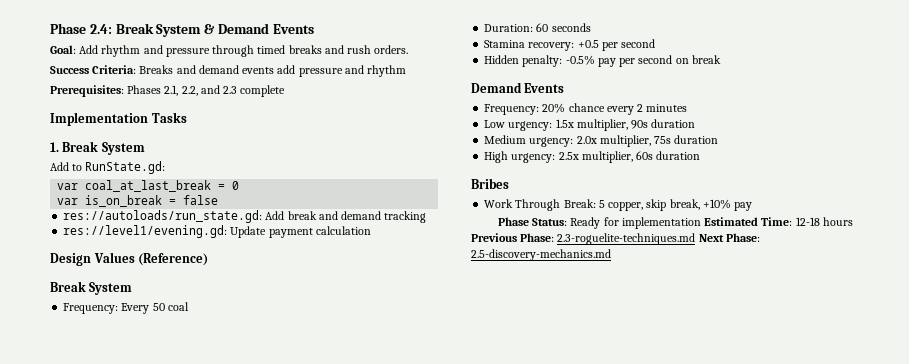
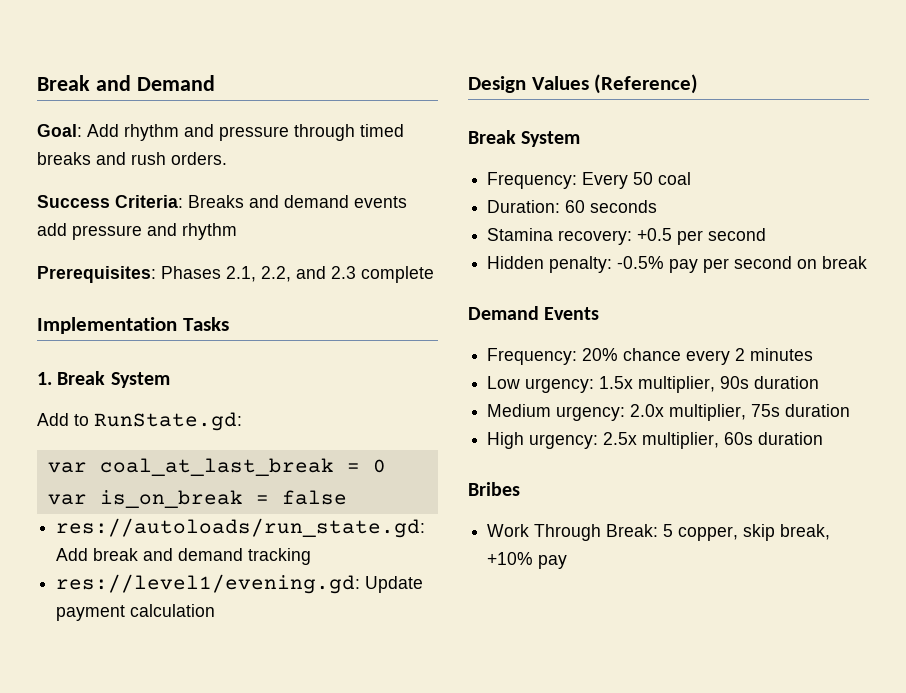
- Phase 2.4: Break System & Demand Events
+ Break and Demand
- Phase Status: Ready for implementation Estimated Time: 12-18 hours Previous Phase: 2.3-roguelite-techniques.md Next Phase: 2.5-discovery-mechanics.md

